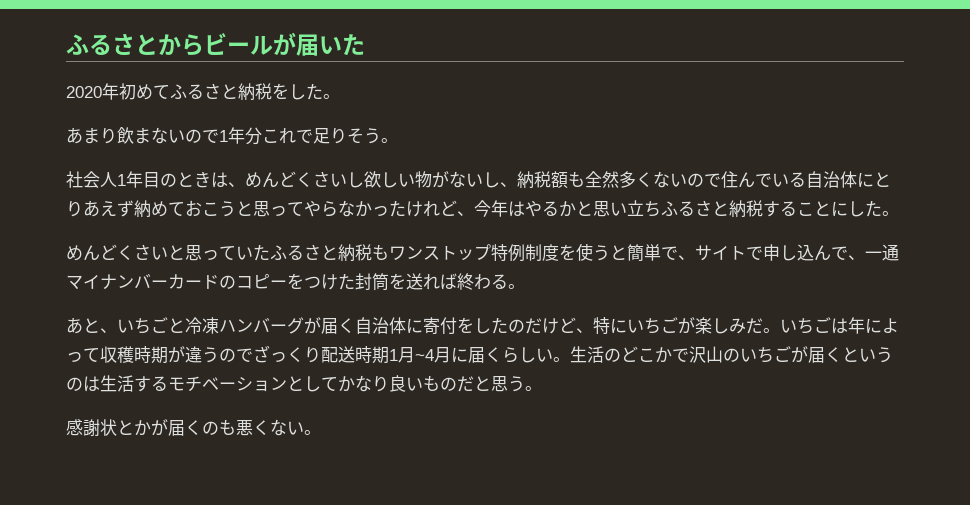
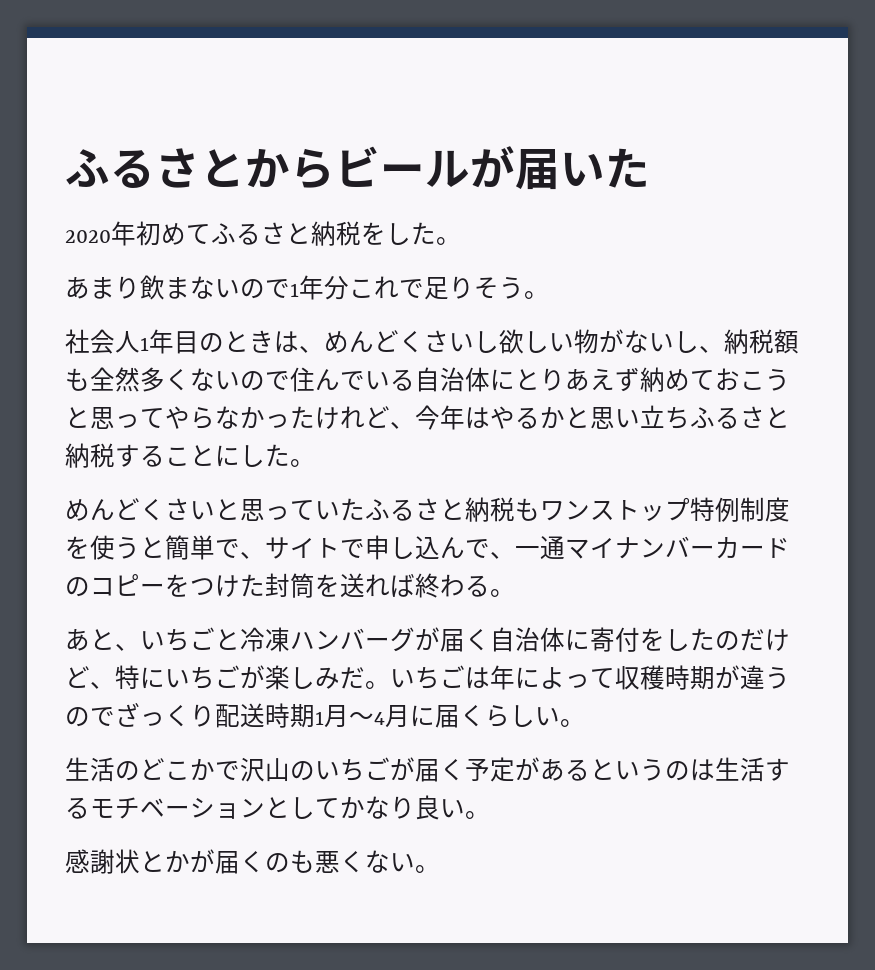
- いちごは年によって収穫時期が違うのでざっくり配送時期1月~4月に届くらしい。生活のどこかで沢山のいちごが届くというのは生活するモチベーションとしてかなり良いものだと思う。
+ いちごは年によって収穫時期が違うのでざっくり配送時期1月〜4月に届くらしい。
+ 生活のどこかで沢山のいちごが届く予定があるというのは生活するモチベーションとしてかなり良い。

